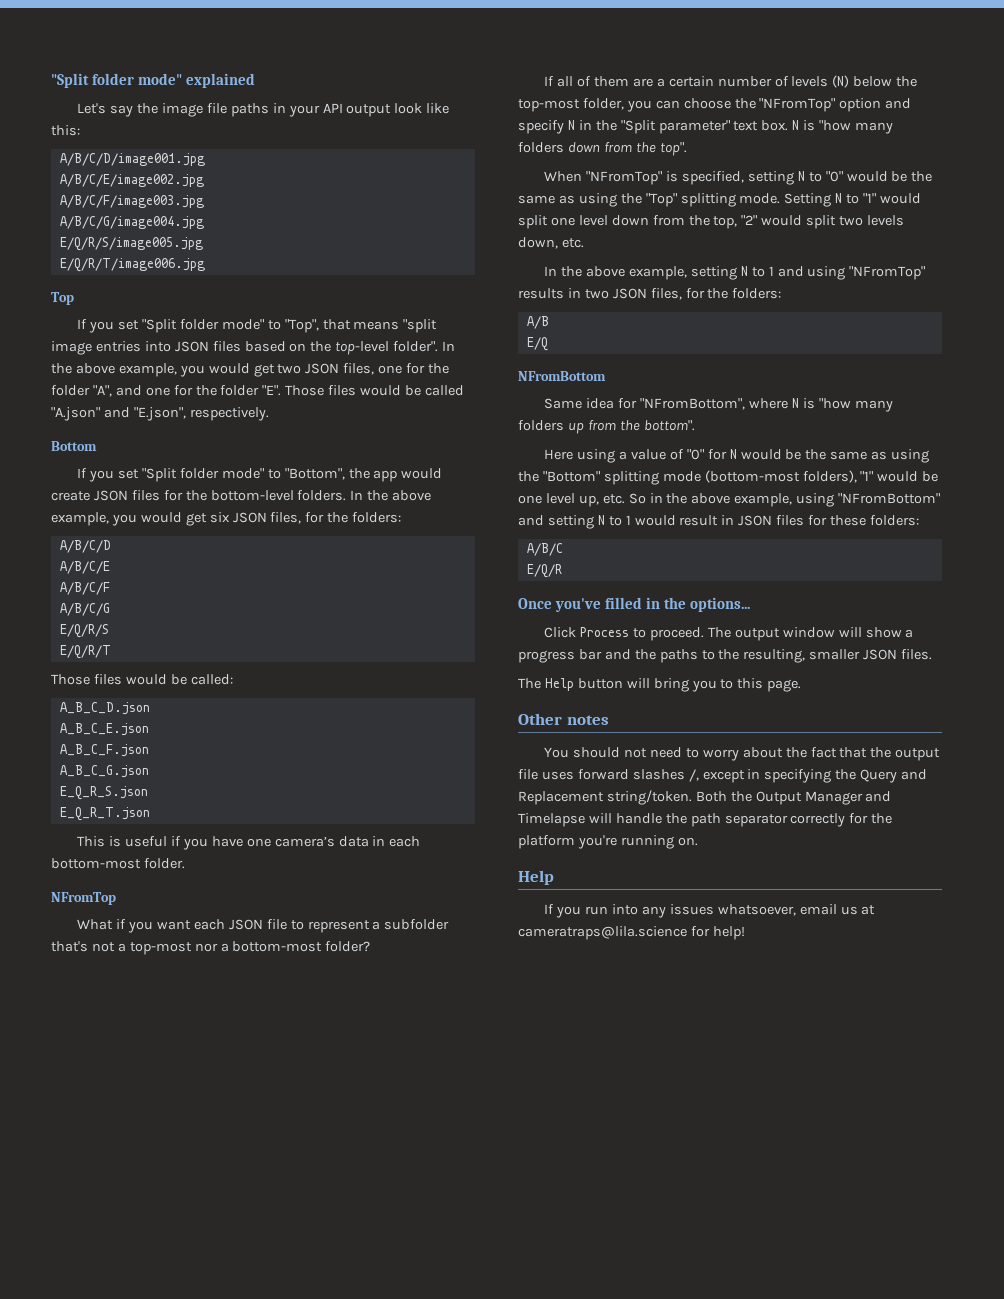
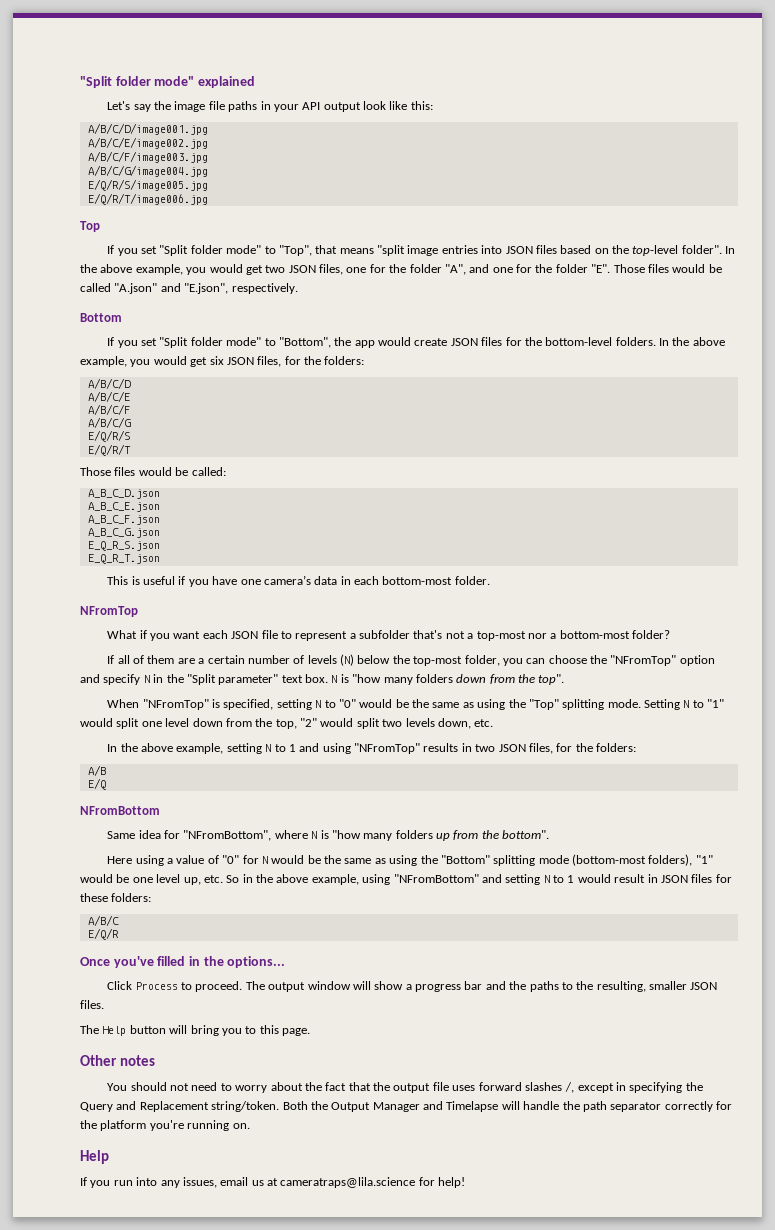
- If you run into any issues whatsoever, email us at cameratraps@lila.science for help!
+ If you run into any issues, email us at cameratraps@lila.science for help!

